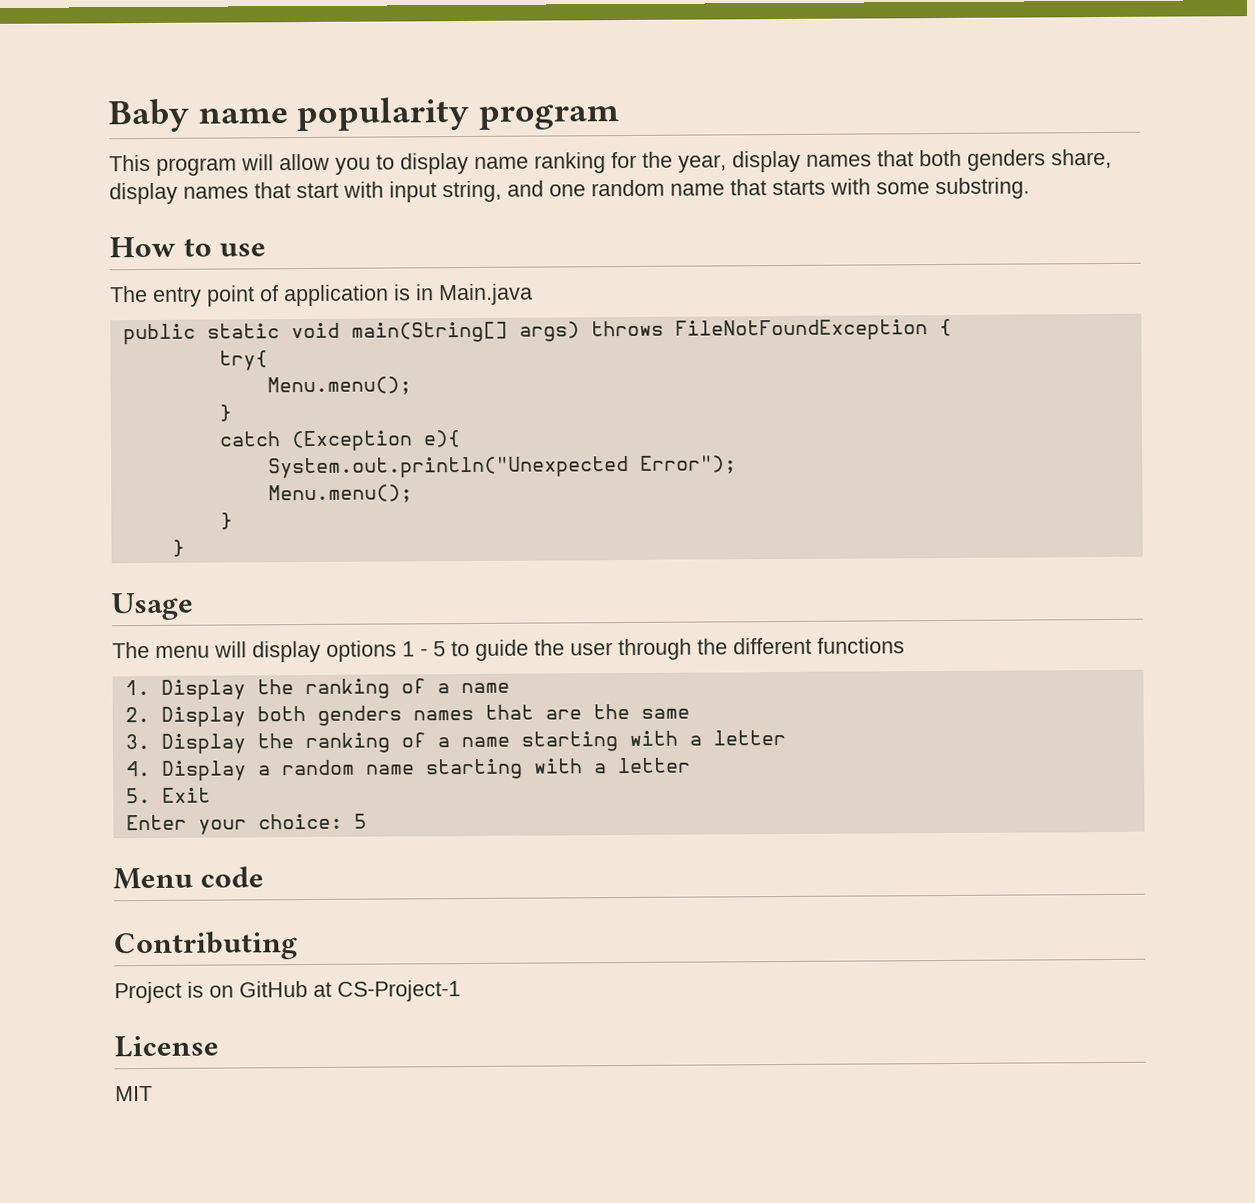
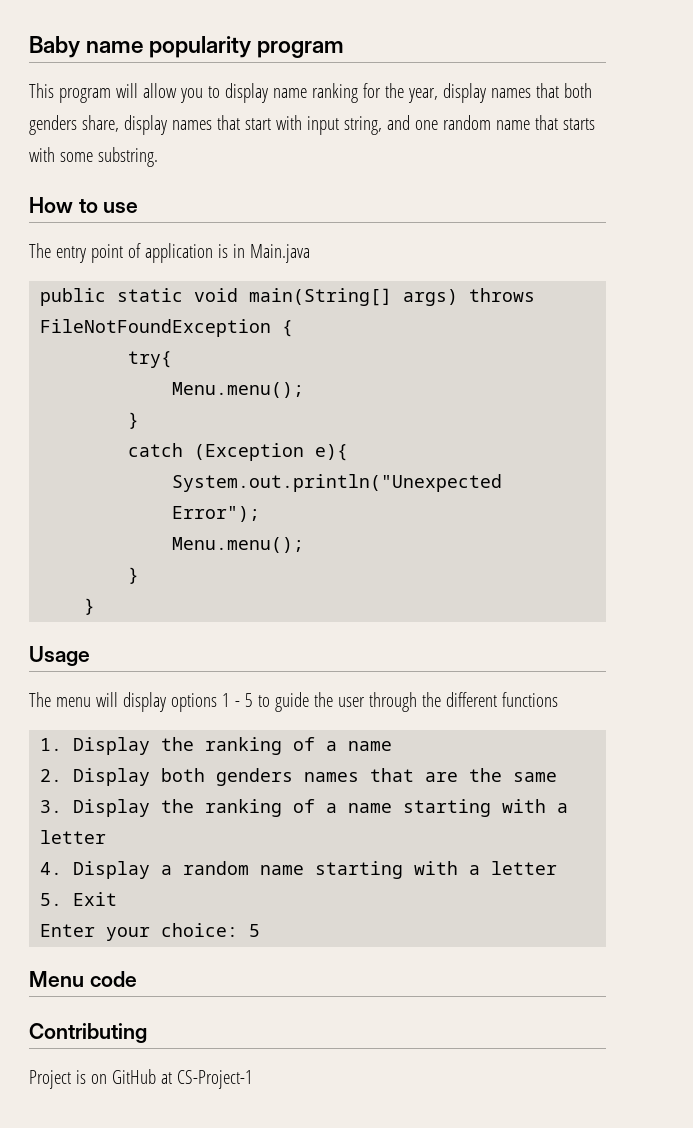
- License
- MIT

